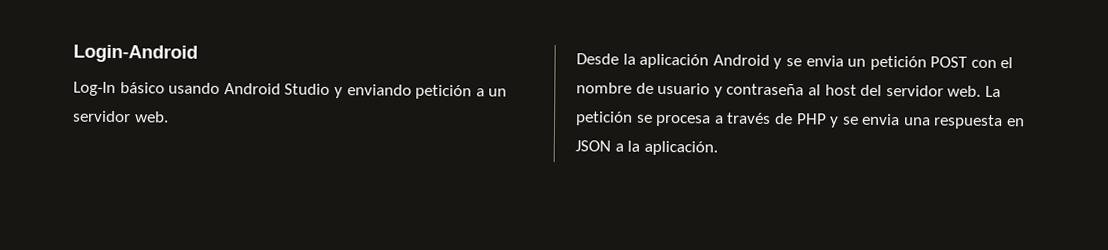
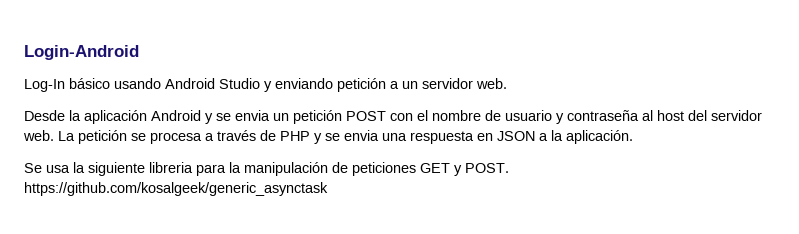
+ Se usa la siguiente libreria para la manipulación de peticiones GET y POST. https://github.com/kosalgeek/generic_asynctask

